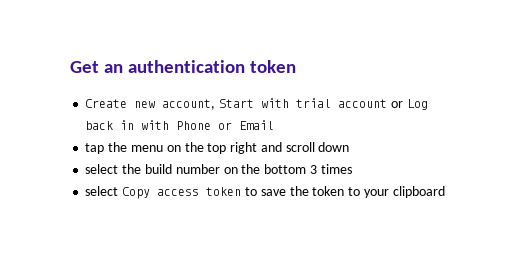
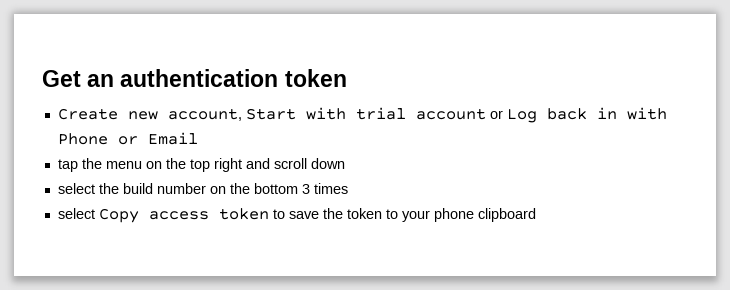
- select Copy access token to save the token to your clipboard
+ select Copy access token to save the token to your phone clipboard

